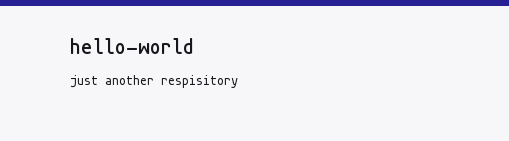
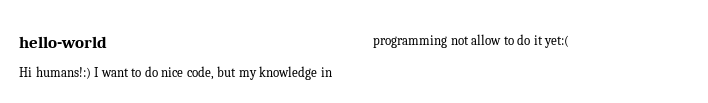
- just another respisitory
+ Hi humans!:) I want to do nice code, but my knowledge in programming not allow to do it yet:(

